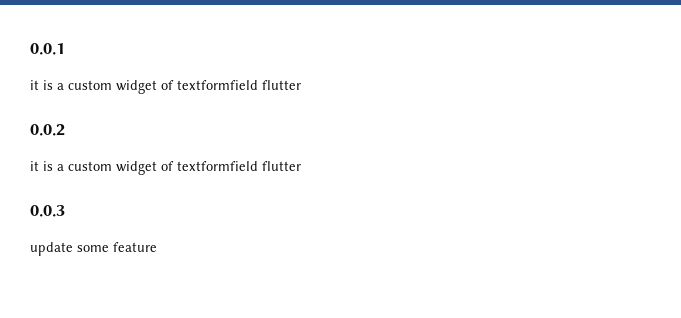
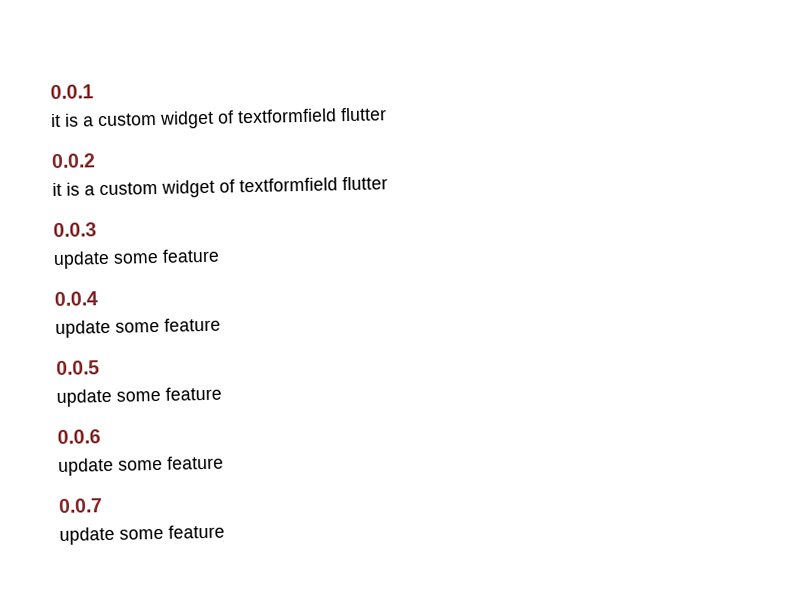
+ 0.0.4
+ update some feature
+ 0.0.5
+ update some feature
+ 0.0.6
+ update some feature
+ 0.0.7
+ update some feature

